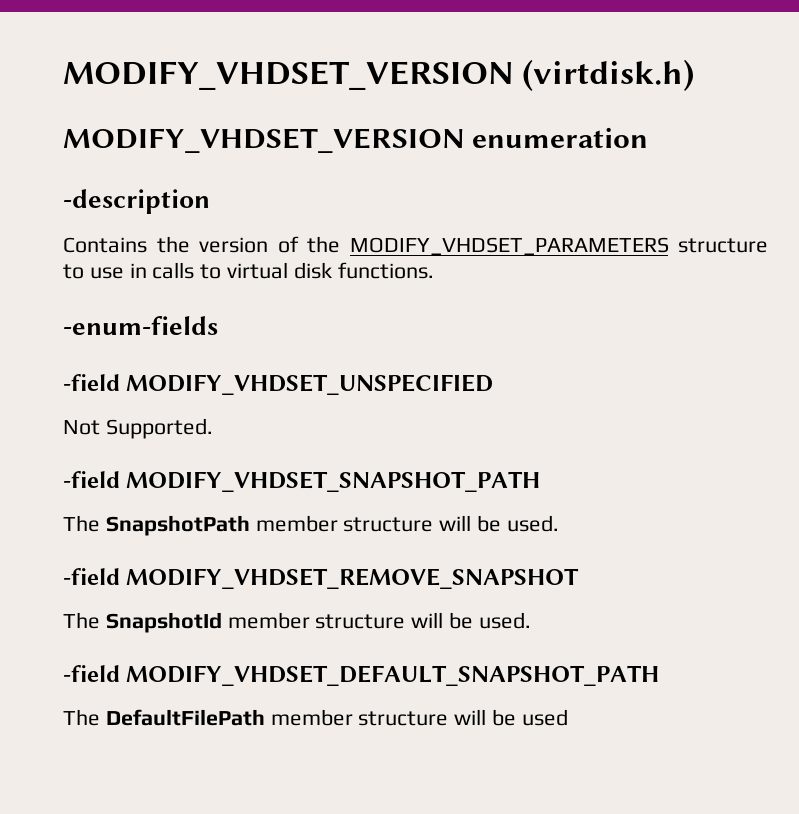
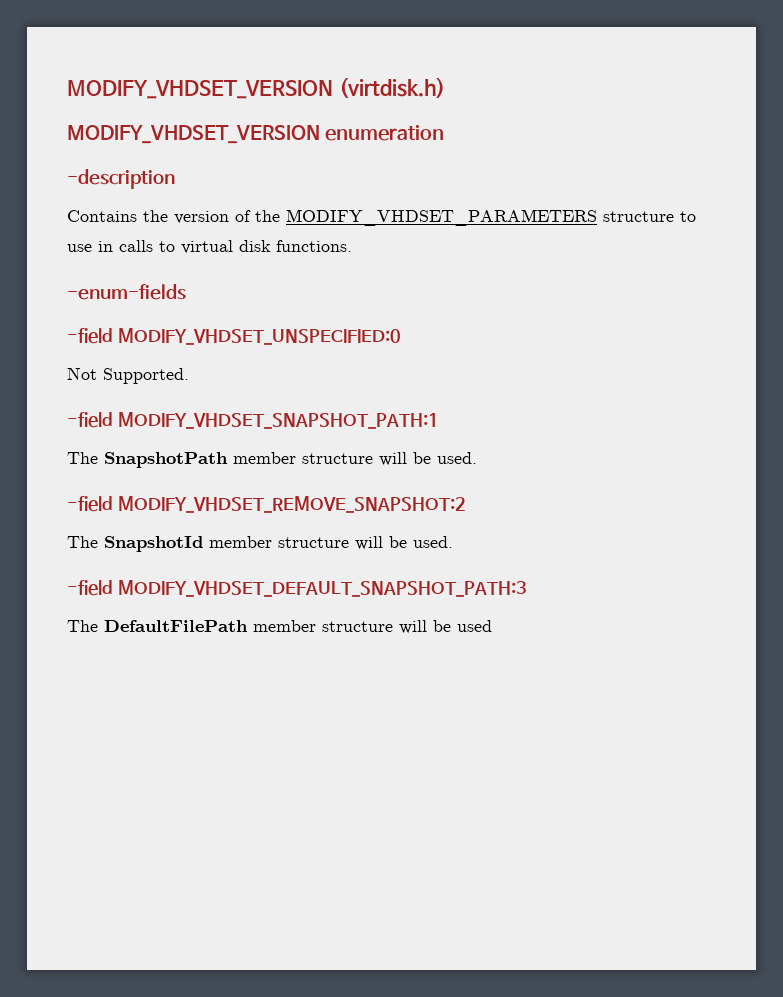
- -field MODIFY_VHDSET_UNSPECIFIED
+ -field MODIFY_VHDSET_UNSPECIFIED:0
- -field MODIFY_VHDSET_SNAPSHOT_PATH
+ -field MODIFY_VHDSET_SNAPSHOT_PATH:1
- -field MODIFY_VHDSET_REMOVE_SNAPSHOT
+ -field MODIFY_VHDSET_REMOVE_SNAPSHOT:2
- -field MODIFY_VHDSET_DEFAULT_SNAPSHOT_PATH
+ -field MODIFY_VHDSET_DEFAULT_SNAPSHOT_PATH:3

